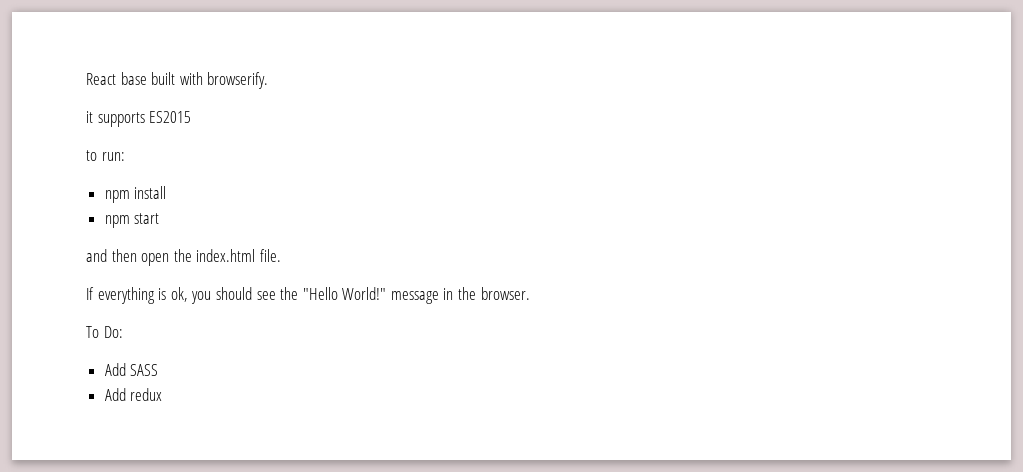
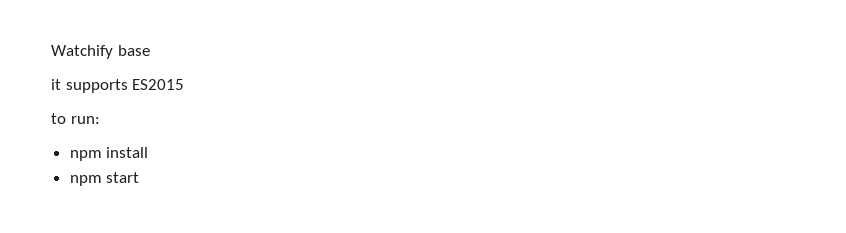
- React base built with browserify.
+ Watchify base
- and then open the index.html file.
- If everything is ok, you should see the "Hello World!" message in the browser.
- To Do:
- Add SASS
- Add redux

